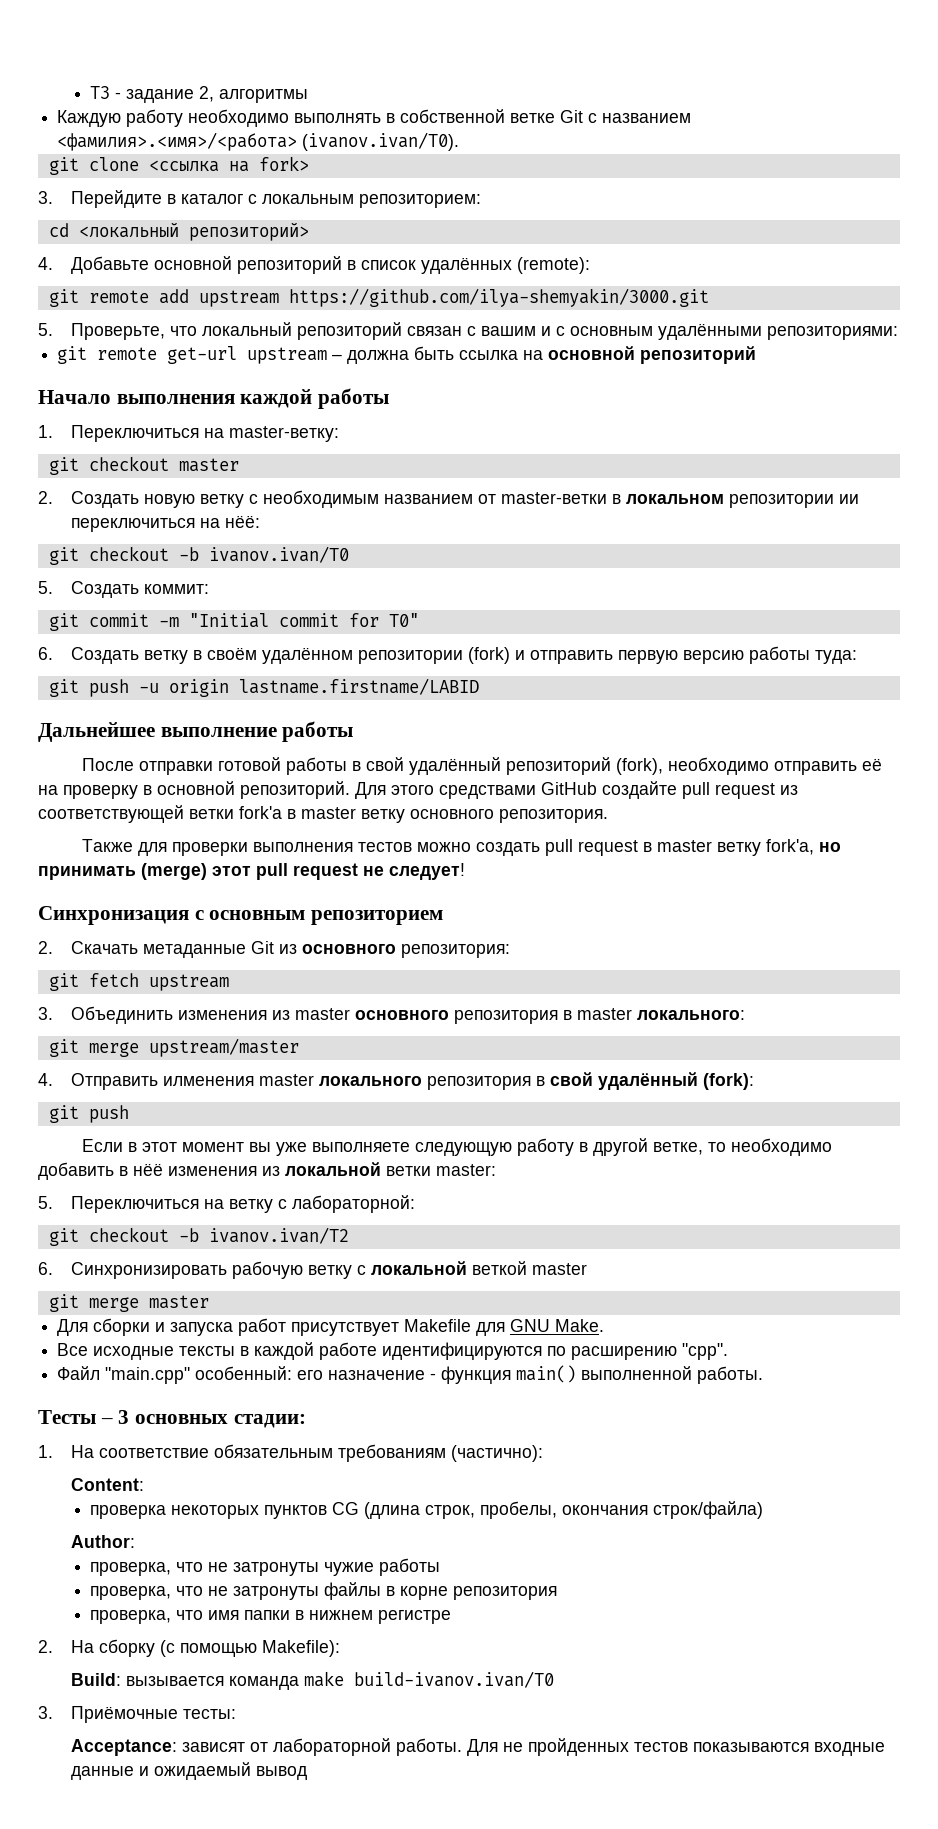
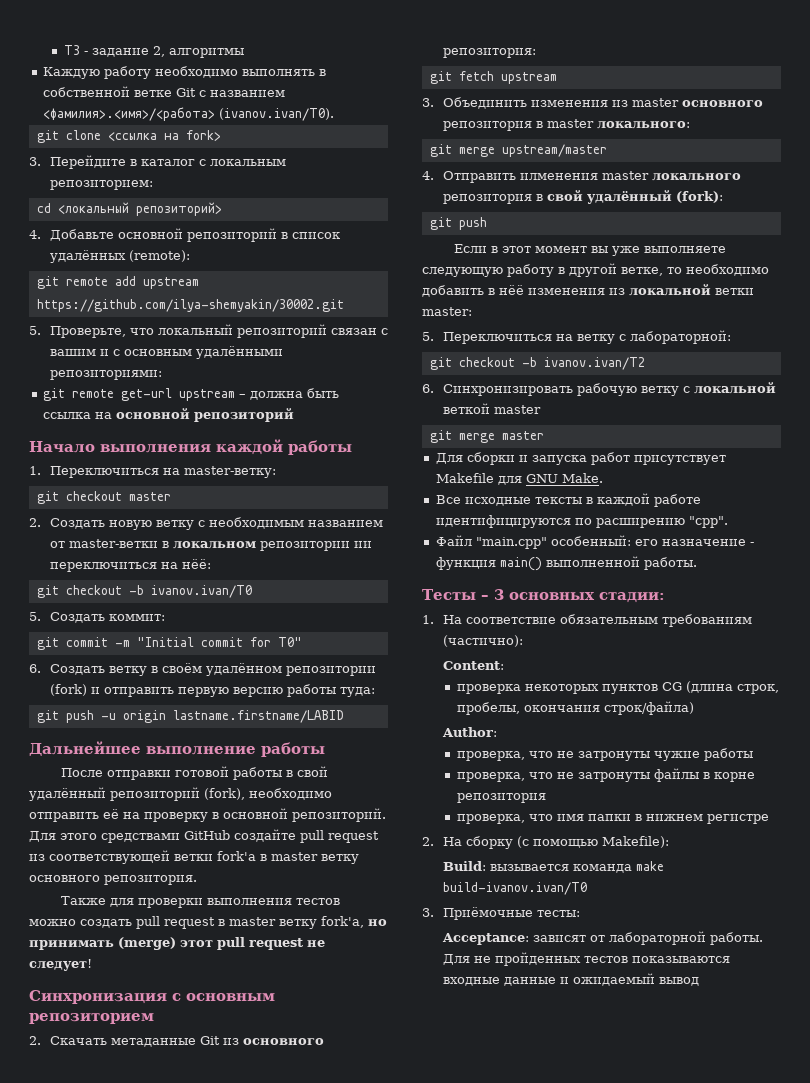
- git remote add upstream https://github.com/ilya-shemyakin/3000.git
+ git remote add upstream https://github.com/ilya-shemyakin/30002.git

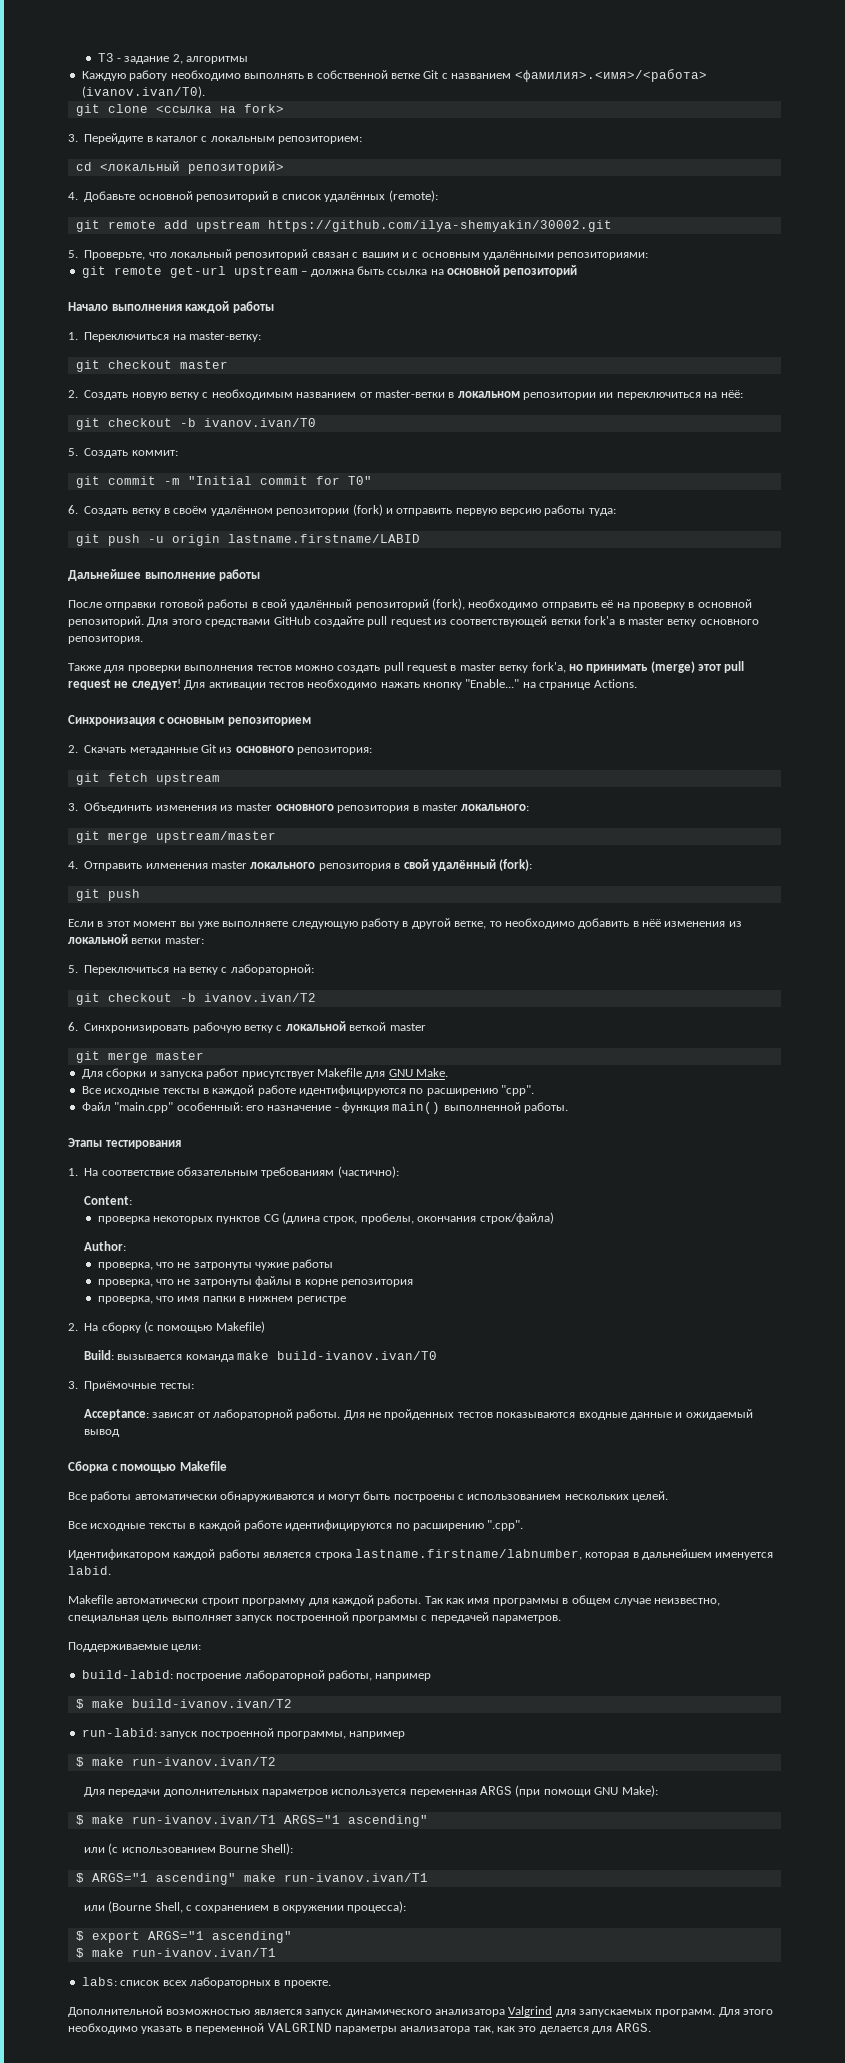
+ Для активации тестов необходимо нажать кнопку "Enable..." на странице Actions.
- Тесты – 3 основных стадии:
+ Этапы тестирования
- 2. На сборку (с помощью Makefile):
+ 2. На сборку (с помощью Makefile)
+ Сборка с помощью Makefile
+ Все работы автоматически обнаруживаются и могут быть построены с использованием нескольких целей.
+ Все исходные тексты в каждой работе идентифицируются по расширению ".cpp".
+ Идентификатором каждой работы является строка lastname.firstname/labnumber, которая в дальнейшем именуется labid.
+ Makefile автоматически строит программу для каждой работы. Так как имя программы в общем случае неизвестно, специальная цель выполняет запуск построенной программы с передачей параметров.
+ Поддерживаемые цели:
+ build-labid: построение лабораторной работы, например
+ $ make build-ivanov.ivan/T2
+ run-labid: запуск построенной программы, например
+ $ make run-ivanov.ivan/T2
+ Для передачи дополнительных параметров используется переменная ARGS (при помощи GNU Make):
+ $ make run-ivanov.ivan/T1 ARGS="1 ascending"
+ или (c использованием Bourne Shell):
+ $ ARGS="1 ascending" make run-ivanov.ivan/T1
+ или (Bourne Shell, с сохранением в окружении процесса):
+ $ export ARGS="1 ascending"
+ $ make run-ivanov.ivan/T1
+ labs: список всех лабораторных в проекте.
+ Дополнительной возможностью является запуск динамического анализатора Valgrind для запускаемых программ. Для этого необходимо указать в переменной VALGRIND параметры анализатора так, как это делается для ARGS.

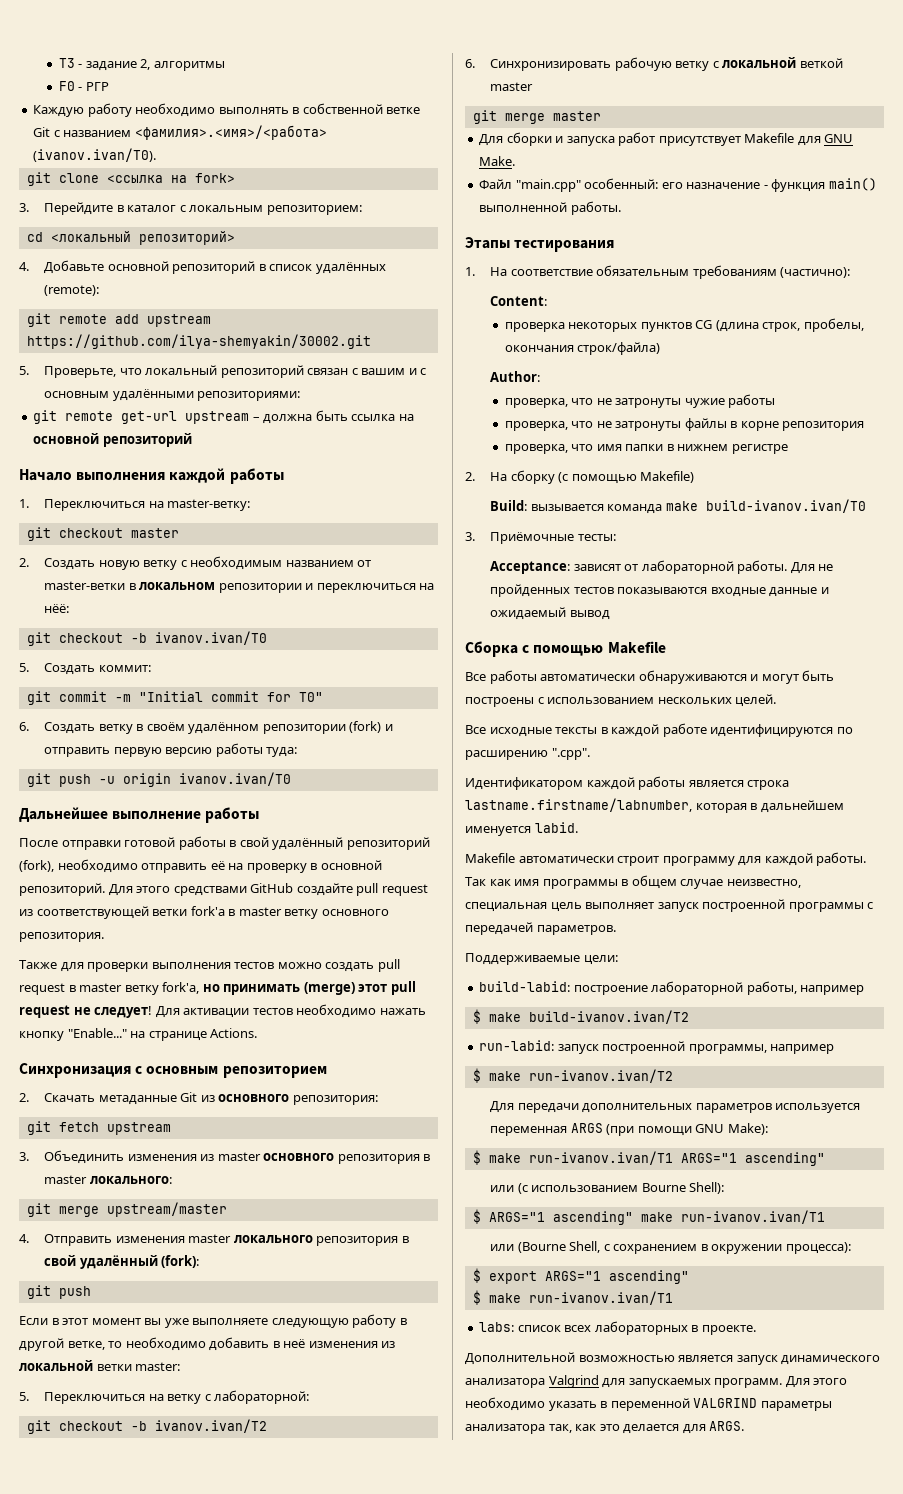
+ F0 - РГР
- 2. Создать новую ветку с необходимым названием от master-ветки в локальном репозитории ии переключиться на нёё:
+ 2. Создать новую ветку с необходимым названием от master-ветки в локальном репозитории и переключиться на нёё:
- git push -u origin lastname.firstname/LABID
+ git push -u origin ivanov.ivan/T0
- 4. Отправить илменения master локального репозитория в свой удалённый (fork):
+ 4. Отправить изменения master локального репозитория в свой удалённый (fork):
- Если в этот момент вы уже выполняете следующую работу в другой ветке, то необходимо добавить в нёё изменения из локальной ветки master:
+ Если в этот момент вы уже выполняете следующую работу в другой ветке, то необходимо добавить в неё изменения из локальной ветки master:
- Все исходные тексты в каждой работе идентифицируются по расширению "cpp".

